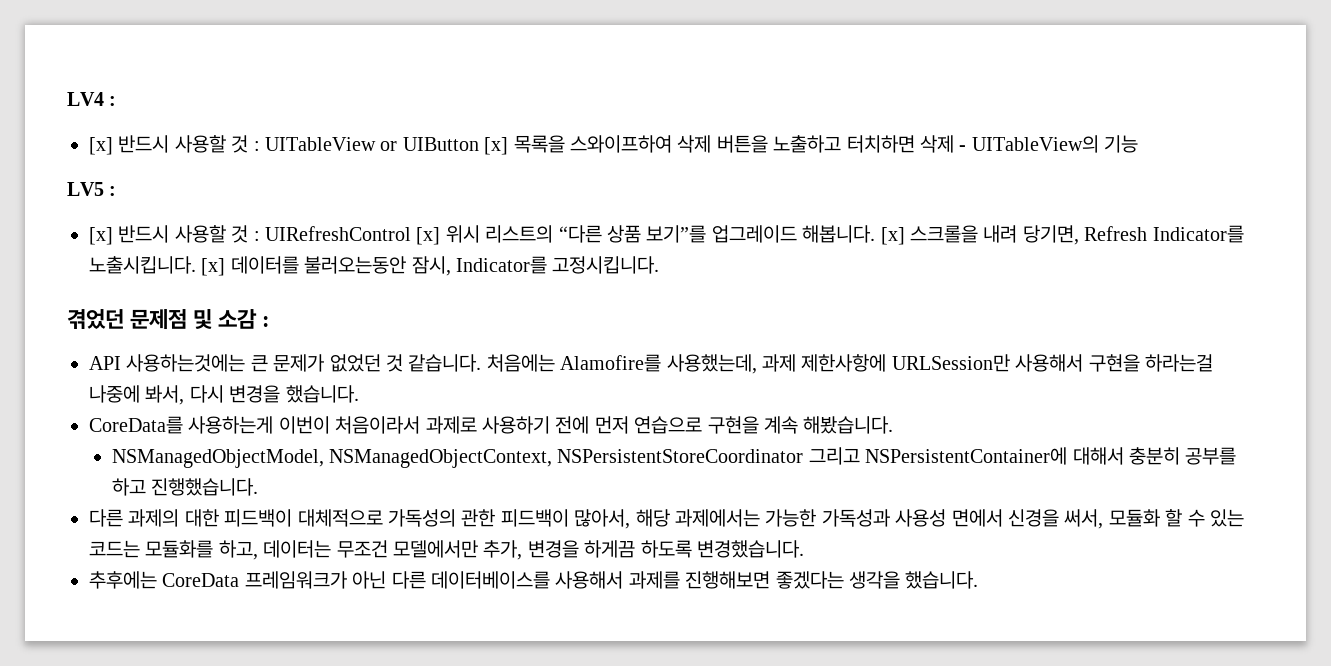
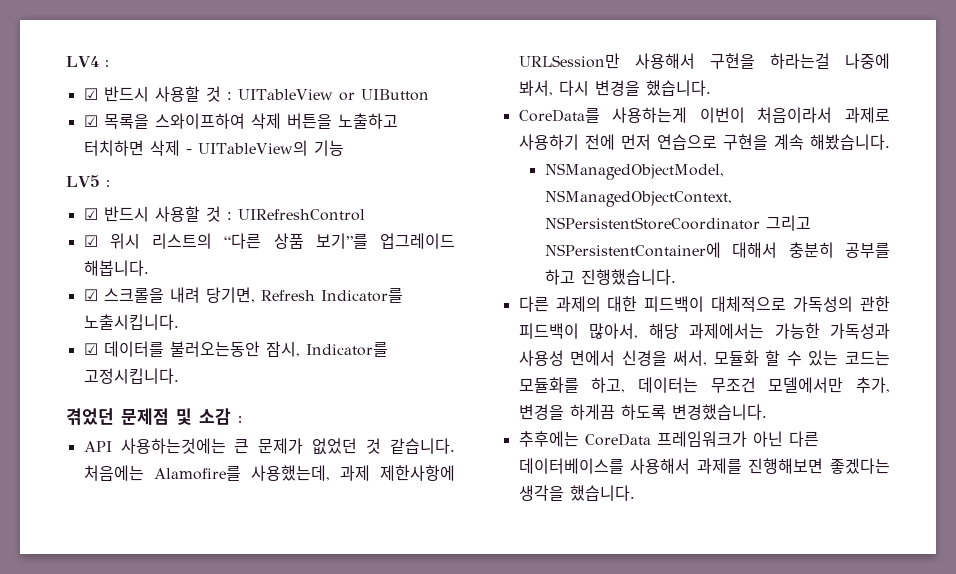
- [x] 반드시 사용할 것 : UITableView or UIButton [x] 목록을 스와이프하여 삭제 버튼을 노출하고 터치하면 삭제 - UITableView의 기능
+ ☑ 반드시 사용할 것 : UITableView or UIButton
+ ☑ 목록을 스와이프하여 삭제 버튼을 노출하고 터치하면 삭제 - UITableView의 기능
- [x] 반드시 사용할 것 : UIRefreshControl [x] 위시 리스트의 “다른 상품 보기”를 업그레이드 해봅니다. [x] 스크롤을 내려 당기면, Refresh Indicator를 노출시킵니다. [x] 데이터를 불러오는동안 잠시, Indicator를 고정시킵니다.
+ ☑ 반드시 사용할 것 : UIRefreshControl
+ ☑ 위시 리스트의 “다른 상품 보기”를 업그레이드 해봅니다.
+ ☑ 스크롤을 내려 당기면, Refresh Indicator를 노출시킵니다.
+ ☑ 데이터를 불러오는동안 잠시, Indicator를 고정시킵니다.

